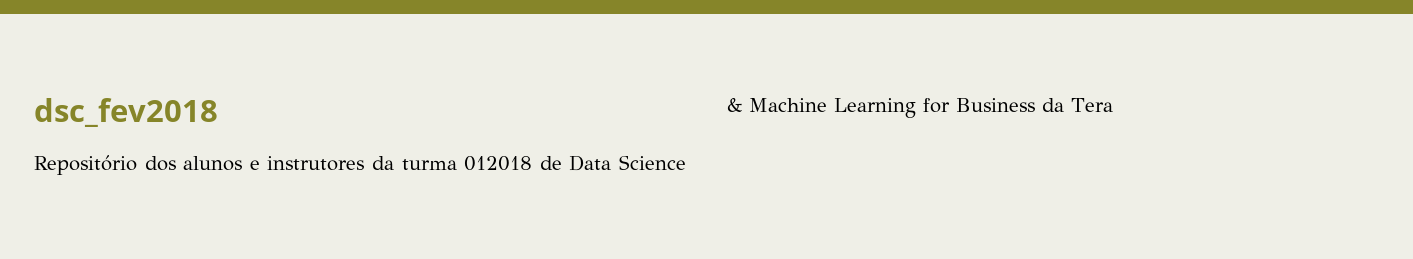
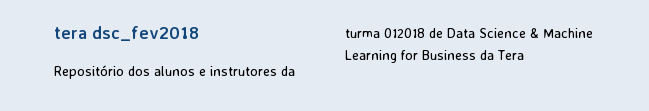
- dsc_fev2018
+ tera dsc_fev2018

